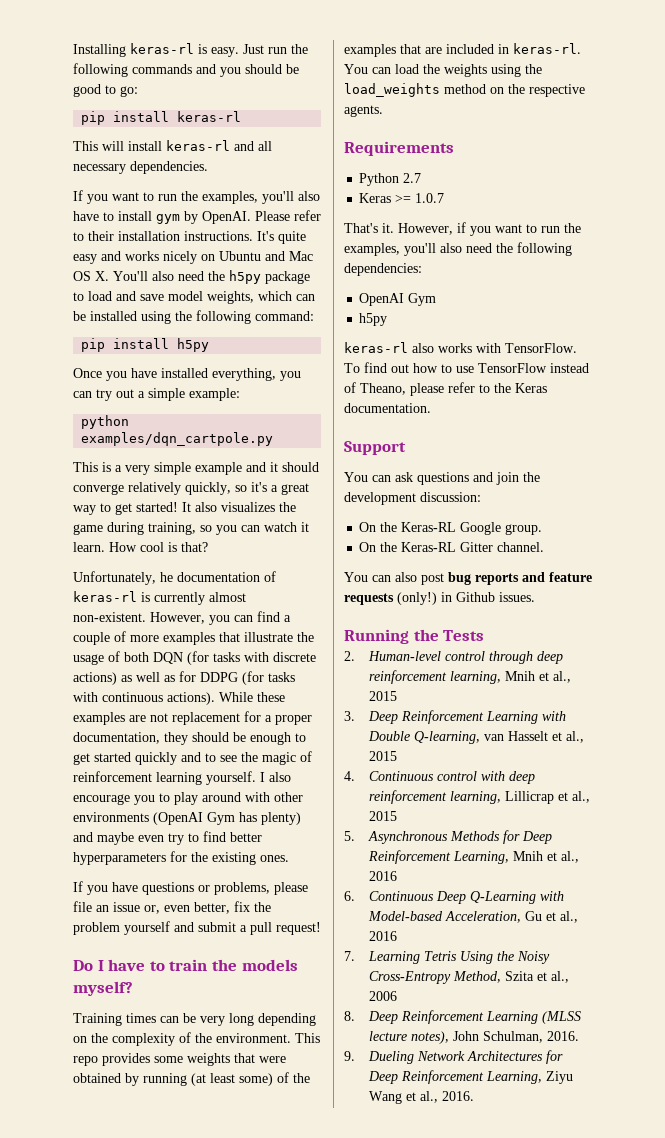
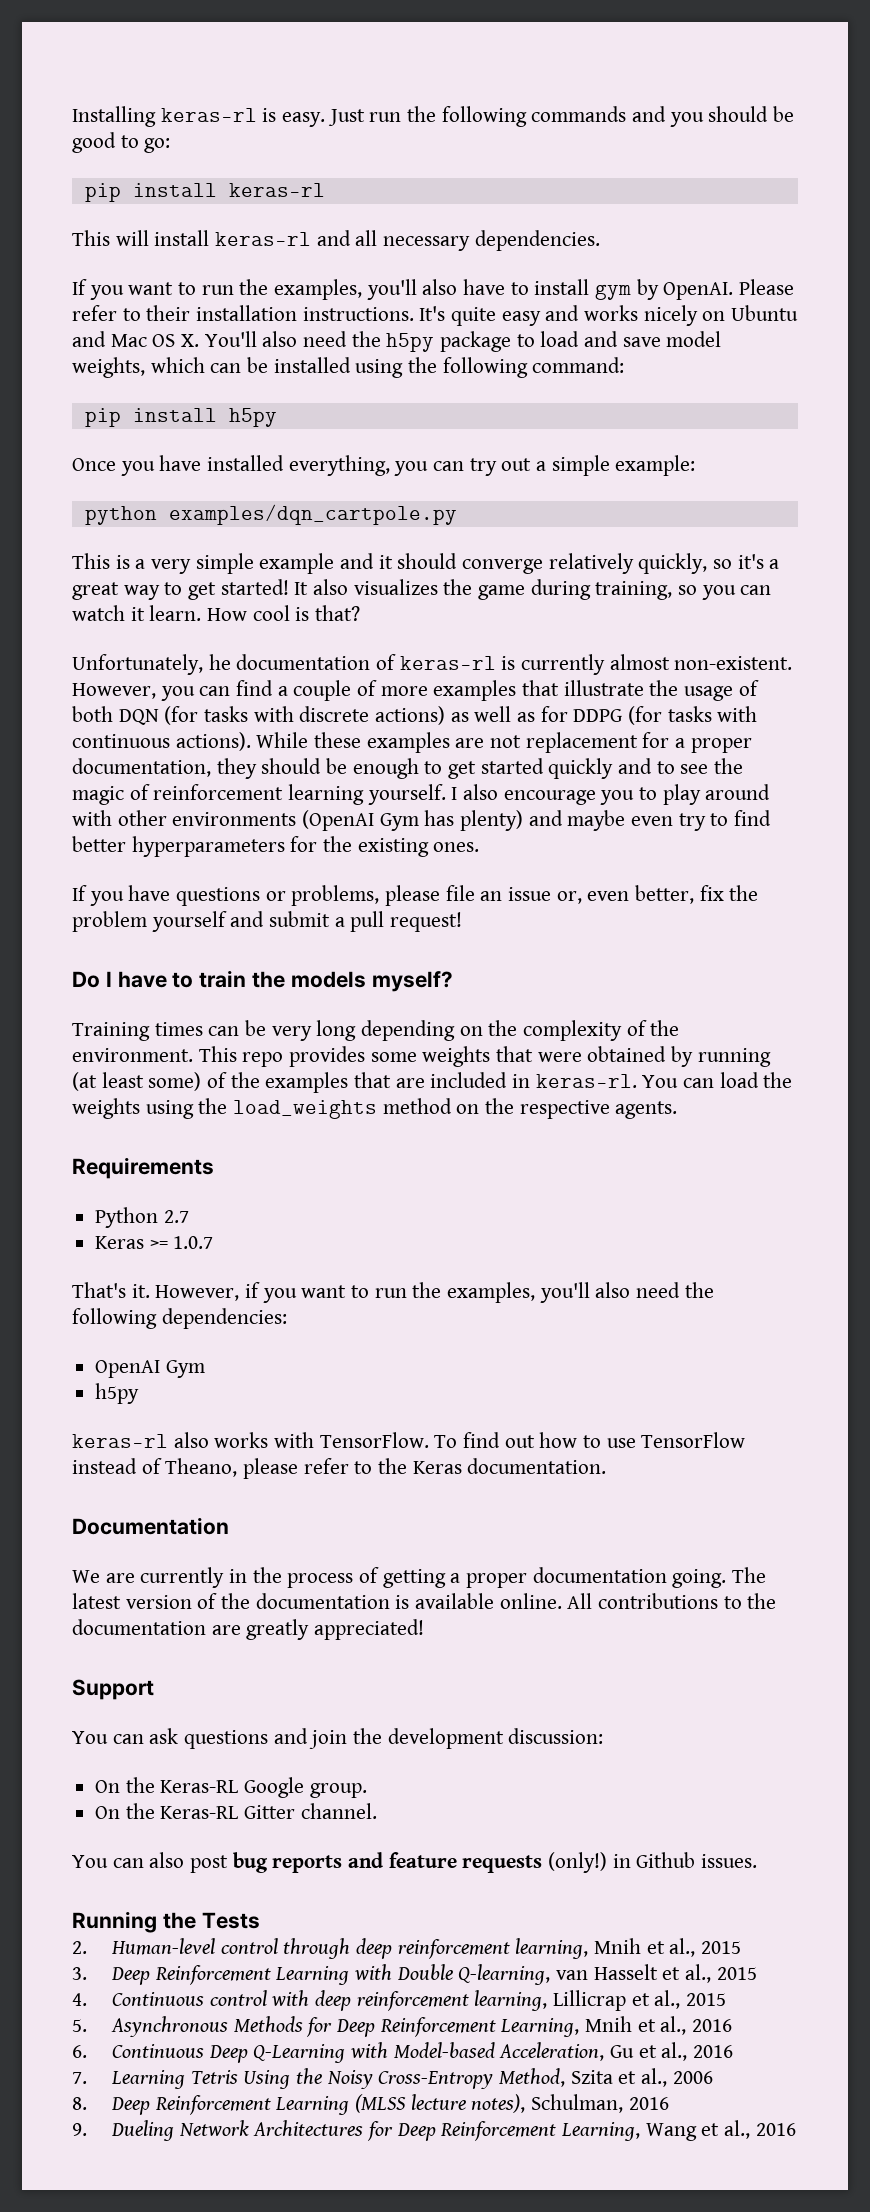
+ Documentation
+ We are currently in the process of getting a proper documentation going. The latest version of the documentation is available online. All contributions to the documentation are greatly appreciated!
- 8. Deep Reinforcement Learning (MLSS lecture notes), John Schulman, 2016.
+ 8. Deep Reinforcement Learning (MLSS lecture notes), Schulman, 2016
- 9. Dueling Network Architectures for Deep Reinforcement Learning, Ziyu Wang et al., 2016.
+ 9. Dueling Network Architectures for Deep Reinforcement Learning, Wang et al., 2016

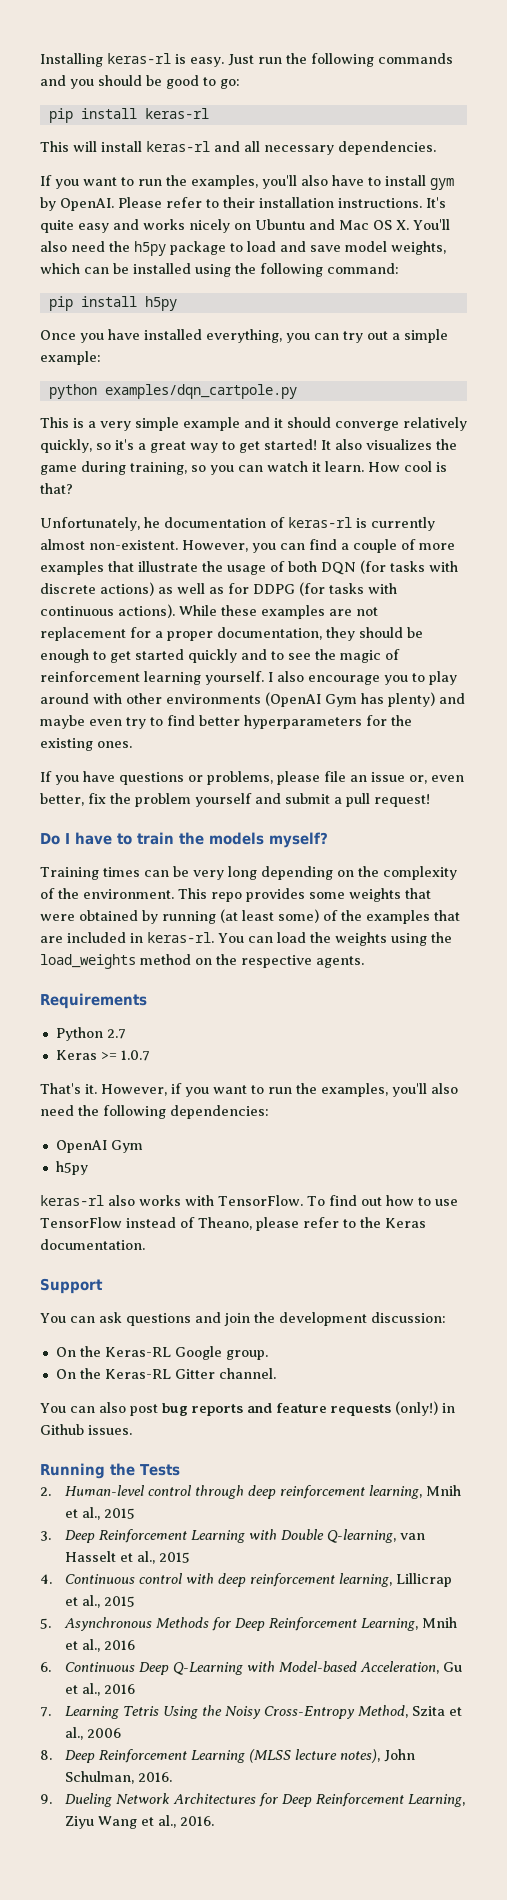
- Documentation
- We are currently in the process of getting a proper documentation going. The latest version of the documentation is available online. All contributions to the documentation are greatly appreciated!
- 8. Deep Reinforcement Learning (MLSS lecture notes), Schulman, 2016
+ 8. Deep Reinforcement Learning (MLSS lecture notes), John Schulman, 2016.
- 9. Dueling Network Architectures for Deep Reinforcement Learning, Wang et al., 2016
+ 9. Dueling Network Architectures for Deep Reinforcement Learning, Ziyu Wang et al., 2016.

